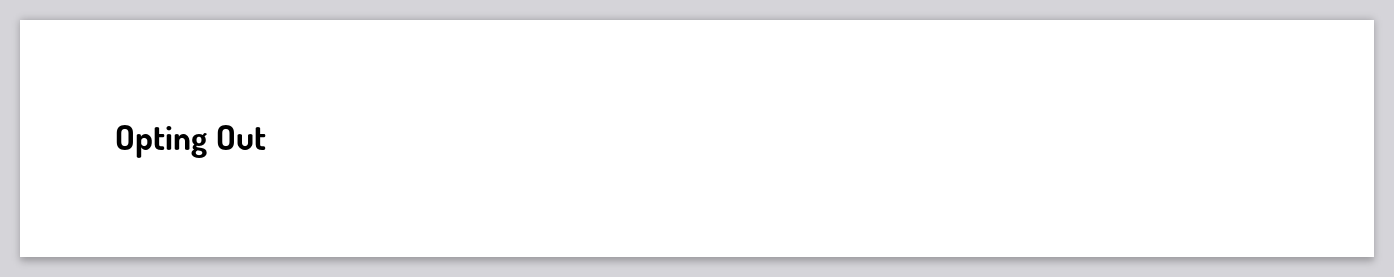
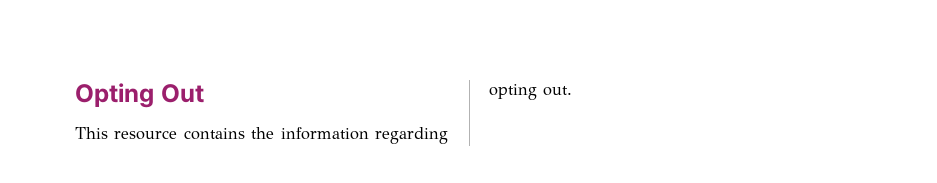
+ This resource contains the information regarding opting out.

